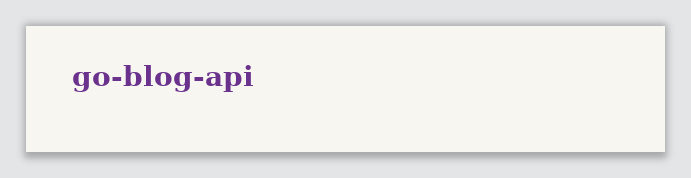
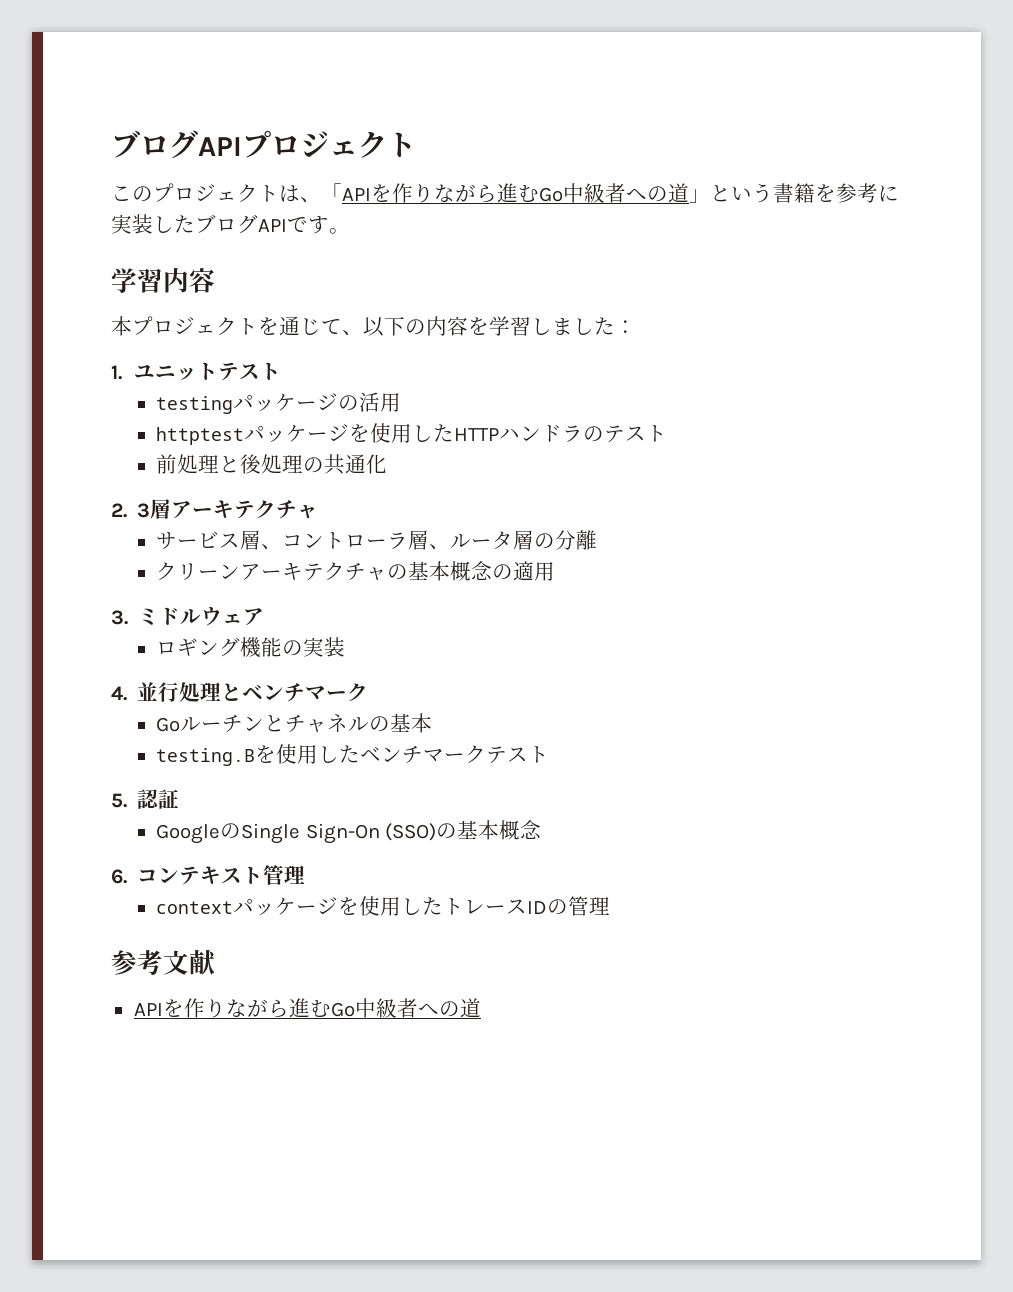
- go-blog-api
+ ブログAPIプロジェクト
+ このプロジェクトは、「APIを作りながら進むGo中級者への道」という書籍を参考に実装したブログAPIです。
+ 学習内容
+ 本プロジェクトを通じて、以下の内容を学習しました：
+ 1.ユニットテスト
+ testingパッケージの活用
+ httptestパッケージを使用したHTTPハンドラのテスト
+ 前処理と後処理の共通化
+ 2. 3層アーキテクチャ
+ サービス層、コントローラ層、ルータ層の分離
+ クリーンアーキテクチャの基本概念の適用
+ 3.ミドルウェア
+ ロギング機能の実装
+ 4.並行処理とベンチマーク
+ Goルーチンとチャネルの基本
+ testing.Bを使用したベンチマークテスト
+ 5.認証
+ GoogleのSingle Sign-On (SSO)の基本概念
+ 6.コンテキスト管理
+ contextパッケージを使用したトレースIDの管理
+ 参考文献
+ APIを作りながら進むGo中級者への道

